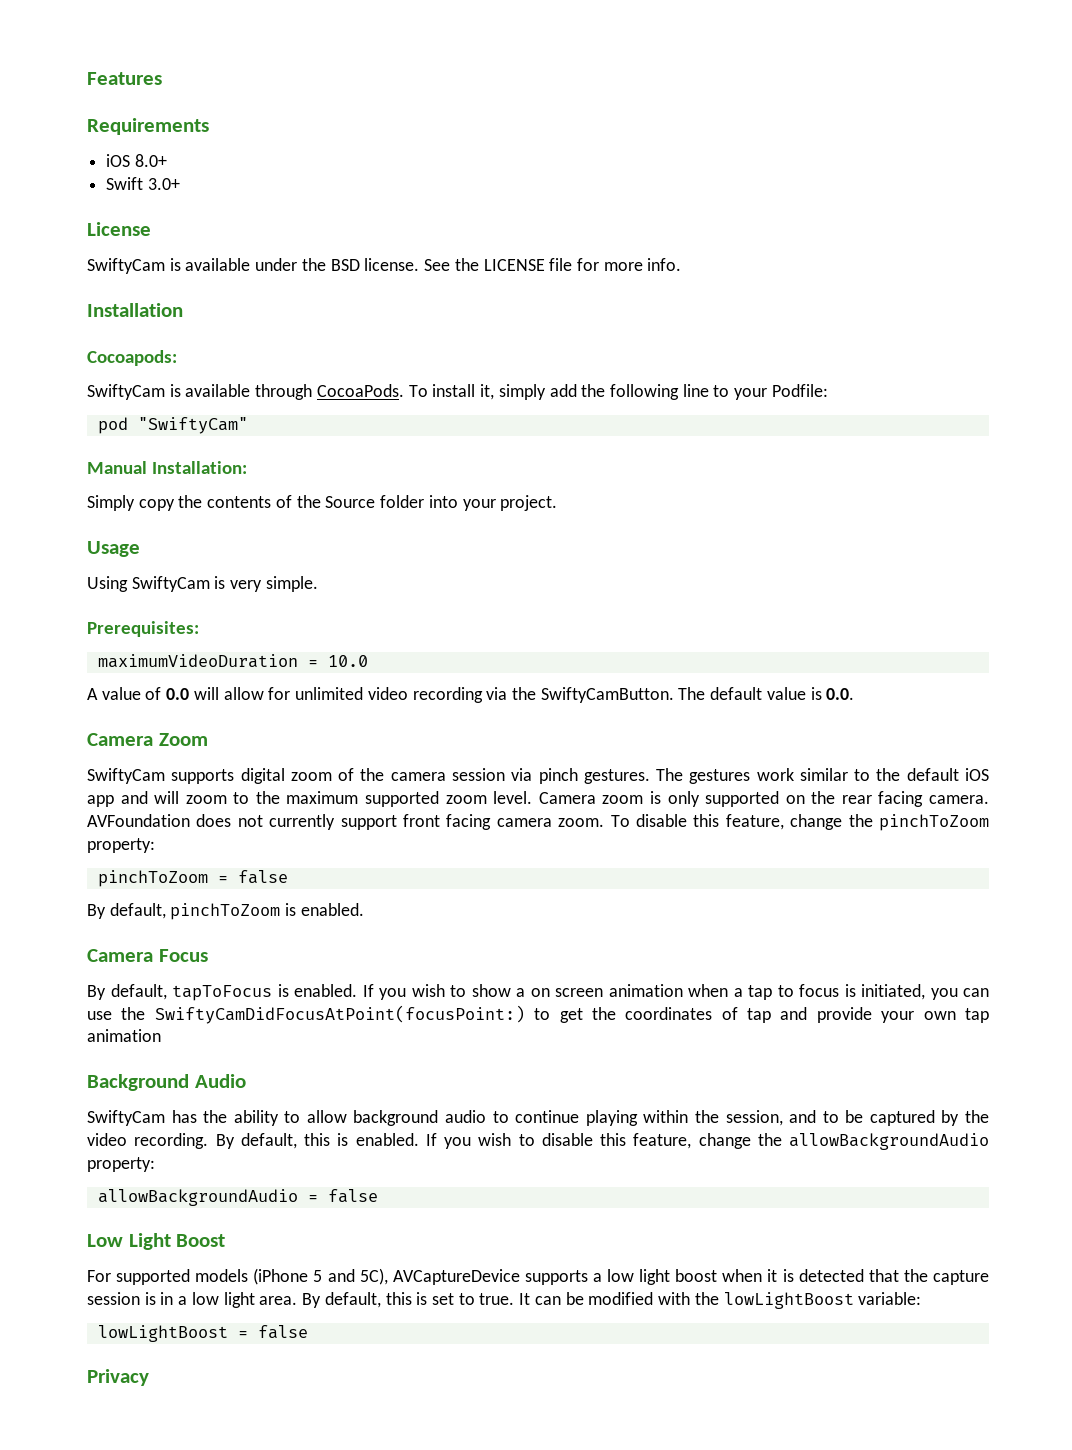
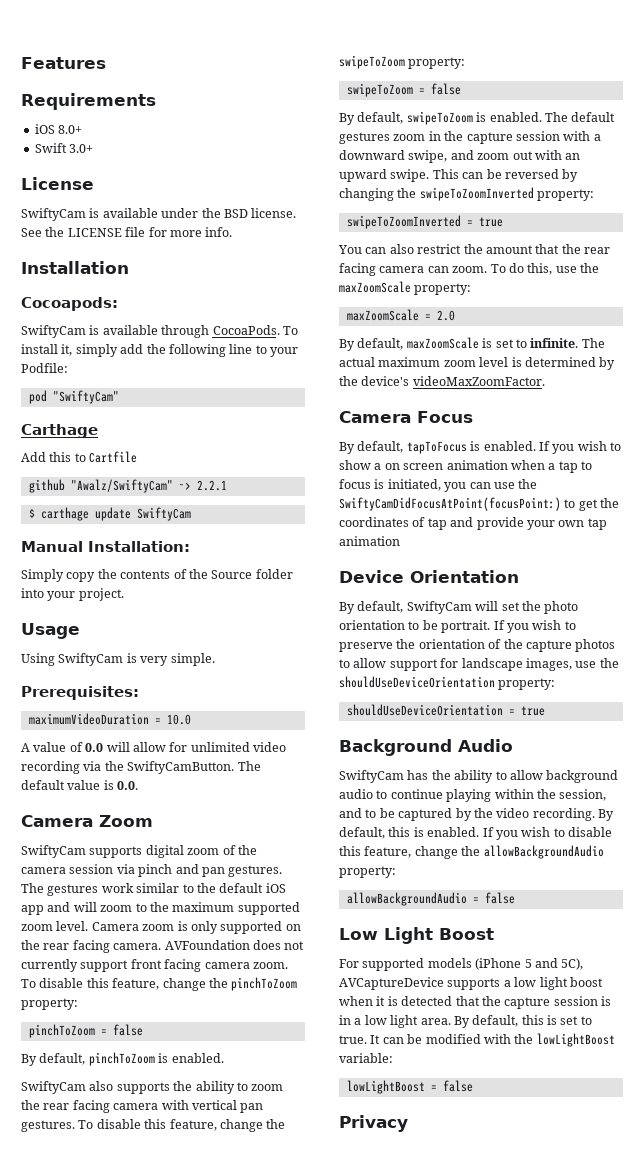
+ Carthage
+ Add this to Cartfile
+ github "Awalz/SwiftyCam" ~> 2.2.1
+ $ carthage update SwiftyCam
- SwiftyCam supports digital zoom of the camera session via pinch gestures.
+ SwiftyCam supports digital zoom of the camera session via pinch and pan gestures.
+ SwiftyCam also supports the ability to zoom the rear facing camera with vertical pan gestures. To disable this feature, change the swipeToZoom property:
+ swipeToZoom = false
+ By default, swipeToZoom is enabled. The default gestures zoom in the capture session with a downward swipe, and zoom out with an upward swipe. This can be reversed by changing the swipeToZoomInverted property:
+ swipeToZoomInverted = true
+ You can also restrict the amount that the rear facing camera can zoom. To do this, use the maxZoomScale property:
+ maxZoomScale = 2.0
+ By default, maxZoomScale is set to infinite. The actual maximum zoom level is determined by the device's videoMaxZoomFactor.
+ Device Orientation
+ By default, SwiftyCam will set the photo orientation to be portrait. If you wish to preserve the orientation of the capture photos to allow support for landscape images, use the shouldUseDeviceOrientation property:
+ shouldUseDeviceOrientation = true

